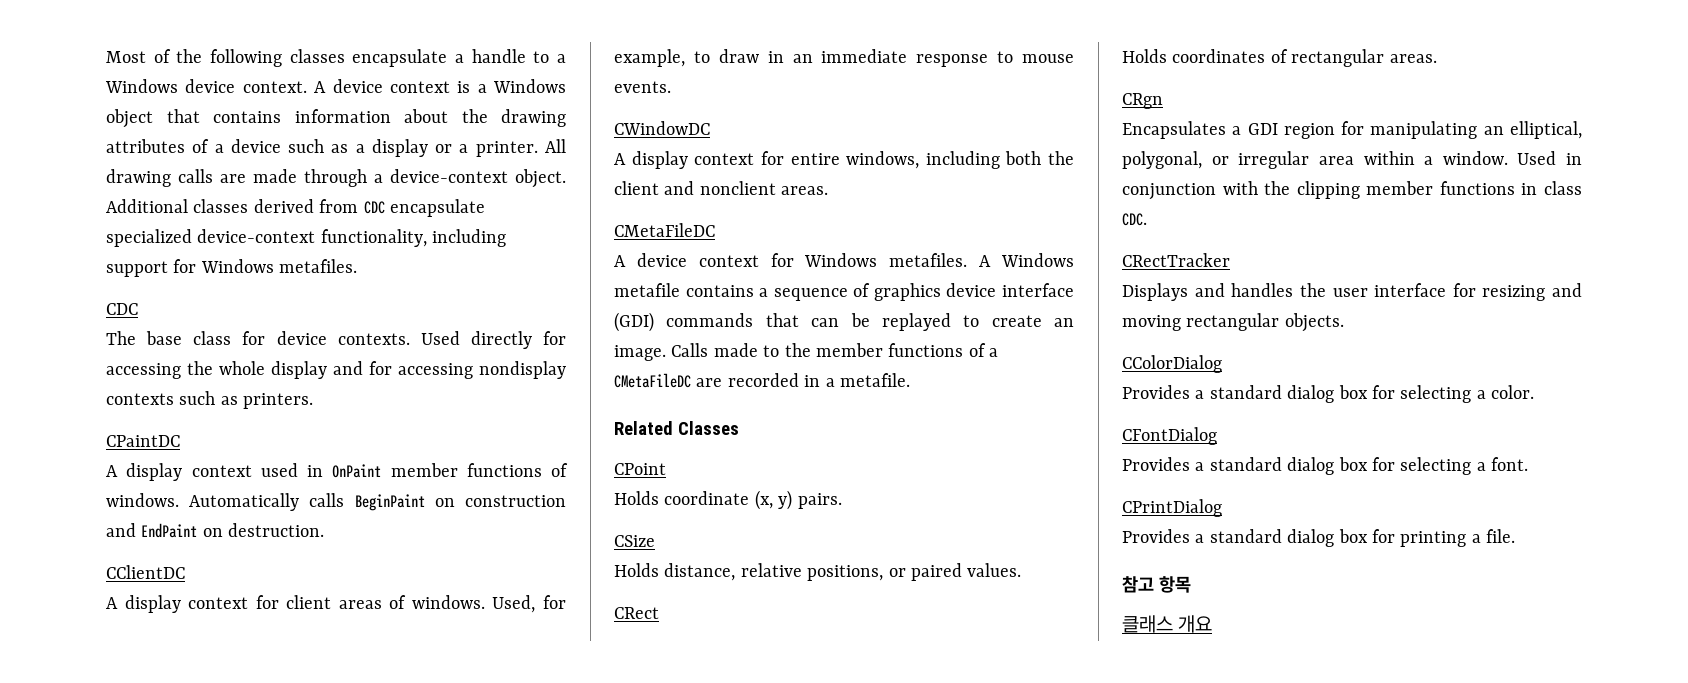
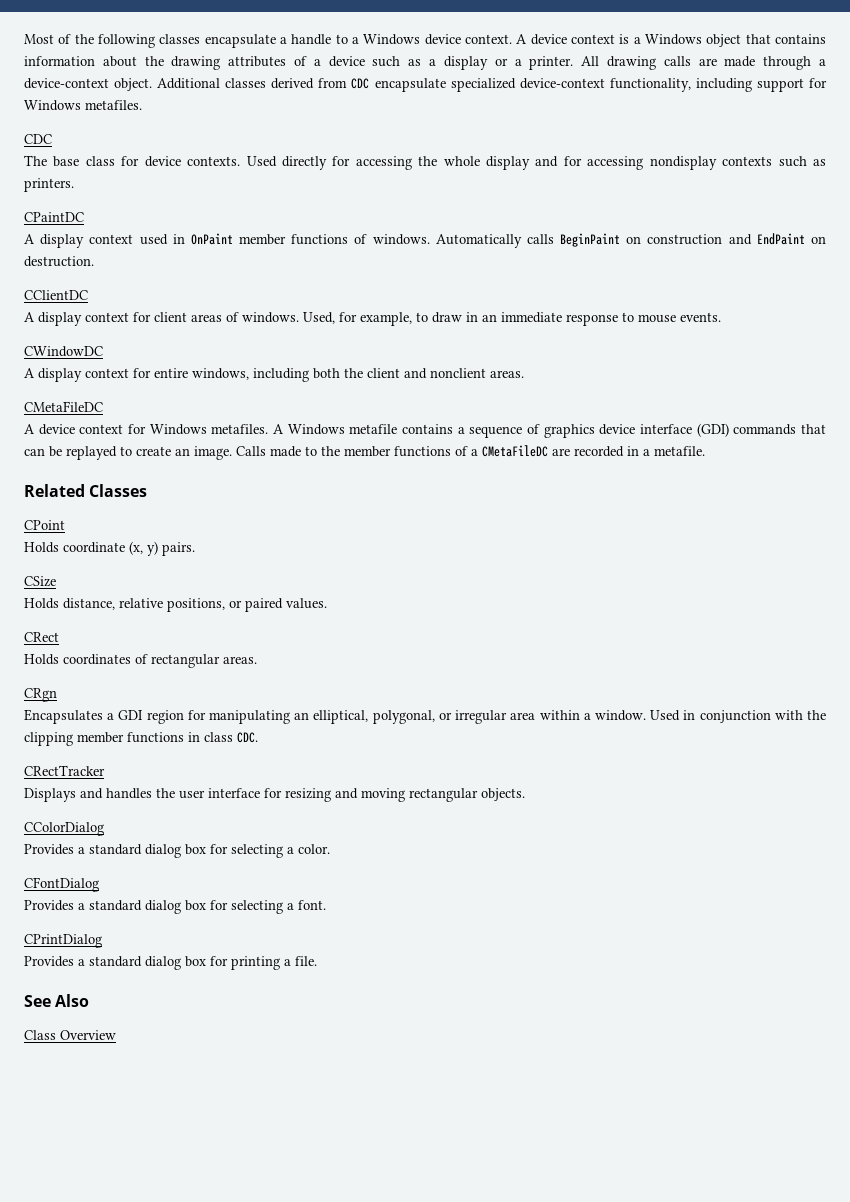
- 참고 항목
- 클래스 개요
+ See Also
+ Class Overview

